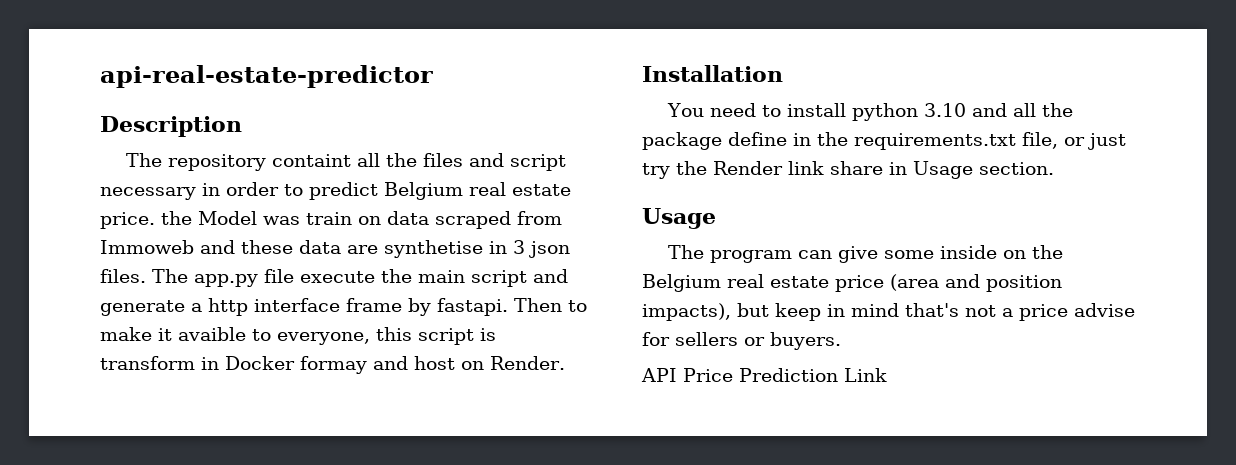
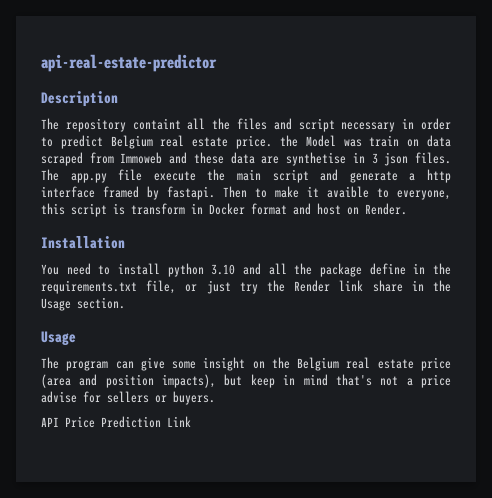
- The app.py file execute the main script and generate a http interface frame by fastapi.
+ The app.py file execute the main script and generate a http interface framed by fastapi.
- Then to make it avaible to everyone, this script is transform in Docker formay and host on Render.
+ Then to make it avaible to everyone, this script is transform in Docker format and host on Render.
- You need to install python 3.10 and all the package define in the requirements.txt file, or just try the Render link share in Usage section.
+ You need to install python 3.10 and all the package define in the requirements.txt file, or just try the Render link share in the Usage section.
- The program can give some inside on the Belgium real estate price (area and position impacts), but keep in mind that's not a price advise for sellers or buyers.
+ The program can give some insight on the Belgium real estate price (area and position impacts), but keep in mind that's not a price advise for sellers or buyers.

